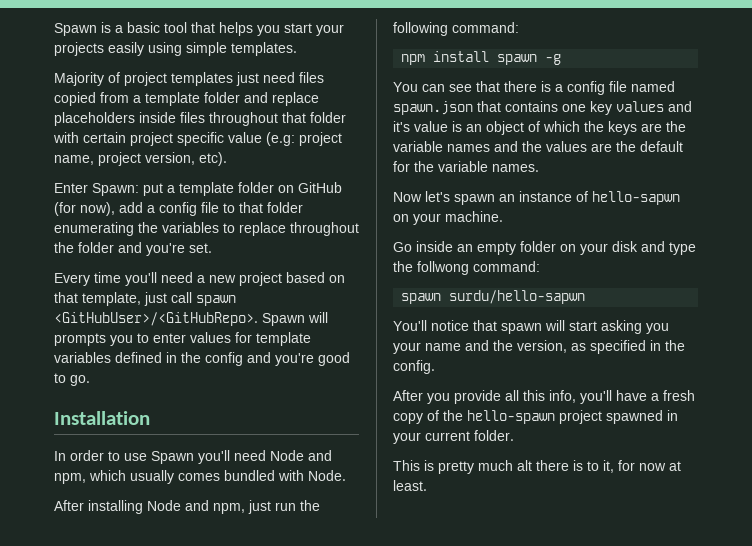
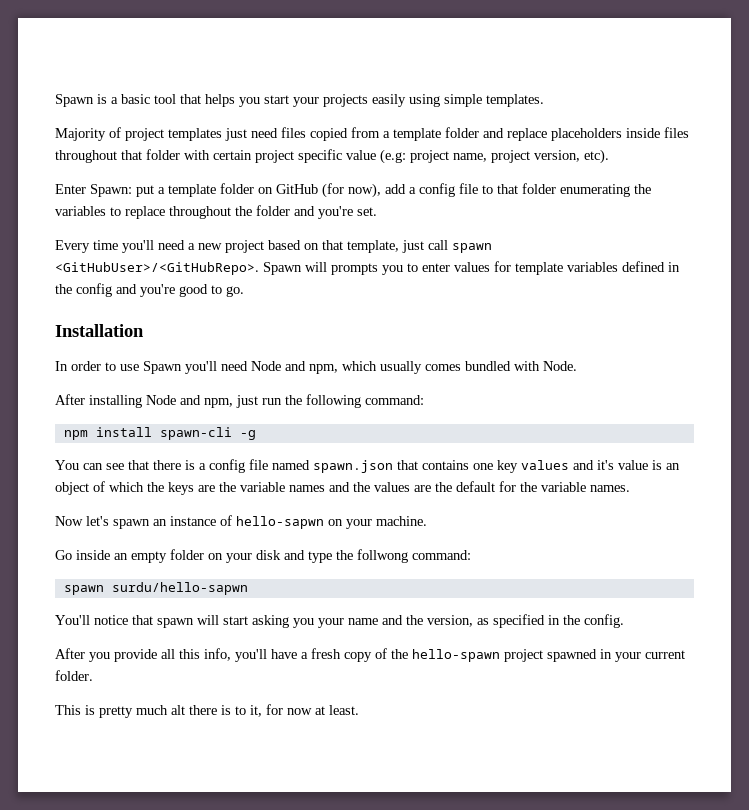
- npm install spawn -g
+ npm install spawn-cli -g

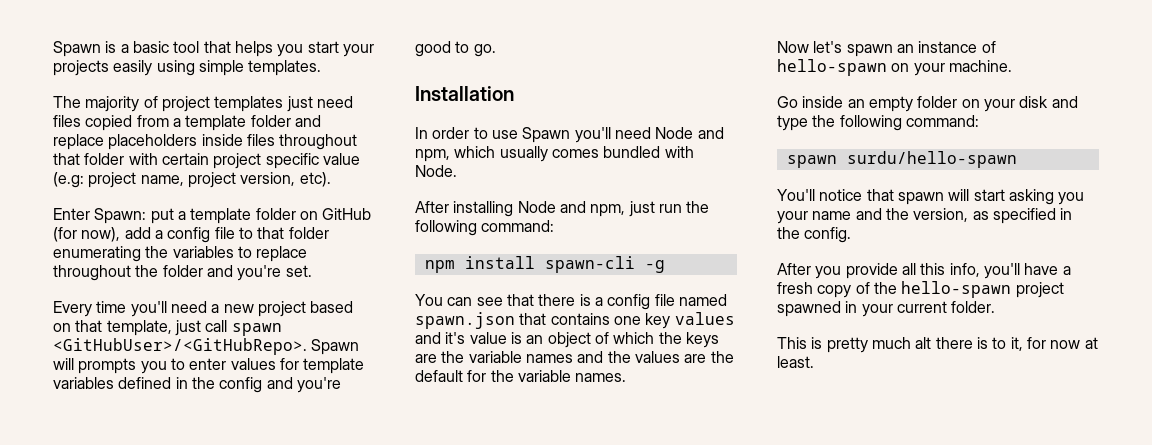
- Majority of project templates just need files copied from a template folder and replace placeholders inside files throughout that folder with certain project specific value (e.g: project name, project version, etc).
+ The majority of project templates just need files copied from a template folder and replace placeholders inside files throughout that folder with certain project specific value (e.g: project name, project version, etc).
- Now let's spawn an instance of hello-sapwn on your machine.
+ Now let's spawn an instance of hello-spawn on your machine.
- Go inside an empty folder on your disk and type the follwong command:
+ Go inside an empty folder on your disk and type the following command:
- spawn surdu/hello-sapwn
+ spawn surdu/hello-spawn

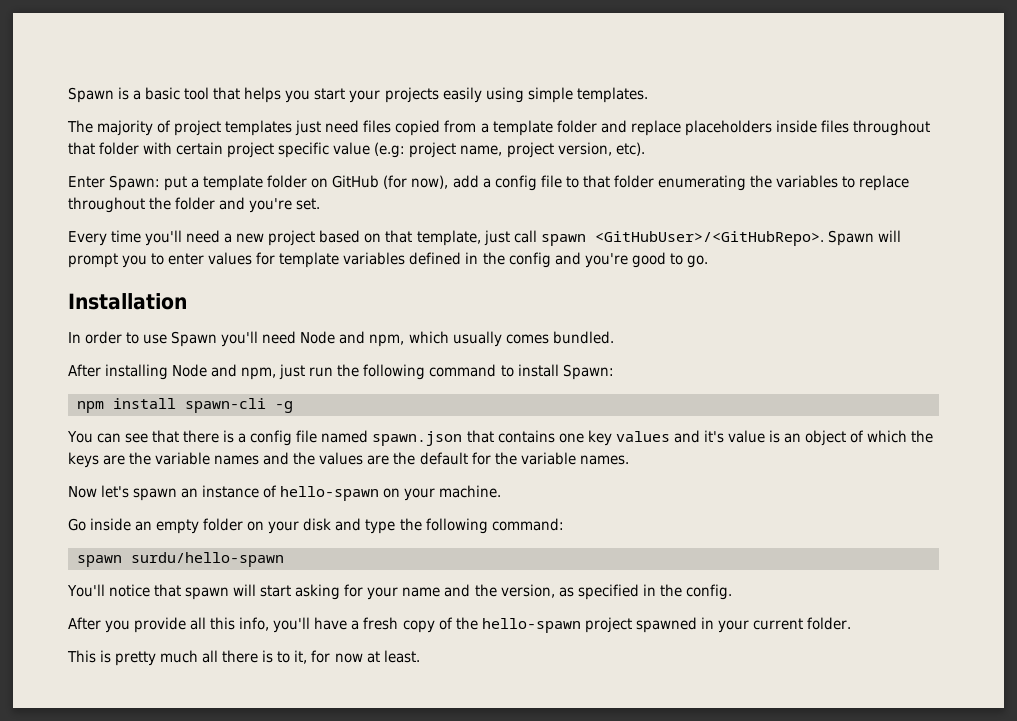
- Spawn will prompts you to enter values for template variables defined in the config and you're good to go.
+ Spawn will prompt you to enter values for template variables defined in the config and you're good to go.
- In order to use Spawn you'll need Node and npm, which usually comes bundled with Node.
+ In order to use Spawn you'll need Node and npm, which usually comes bundled.
- After installing Node and npm, just run the following command:
+ After installing Node and npm, just run the following command to install Spawn:
- You'll notice that spawn will start asking you your name and the version, as specified in the config.
+ You'll notice that spawn will start asking for your name and the version, as specified in the config.
- This is pretty much alt there is to it, for now at least.
+ This is pretty much all there is to it, for now at least.

